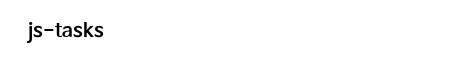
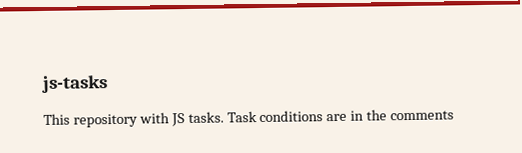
+ This repository with JS tasks. Task conditions are in the comments

